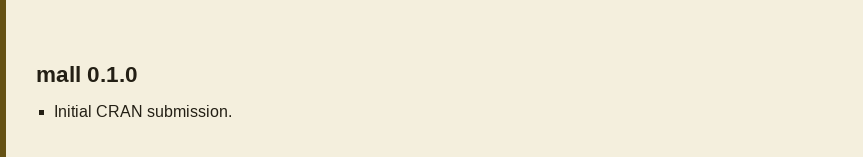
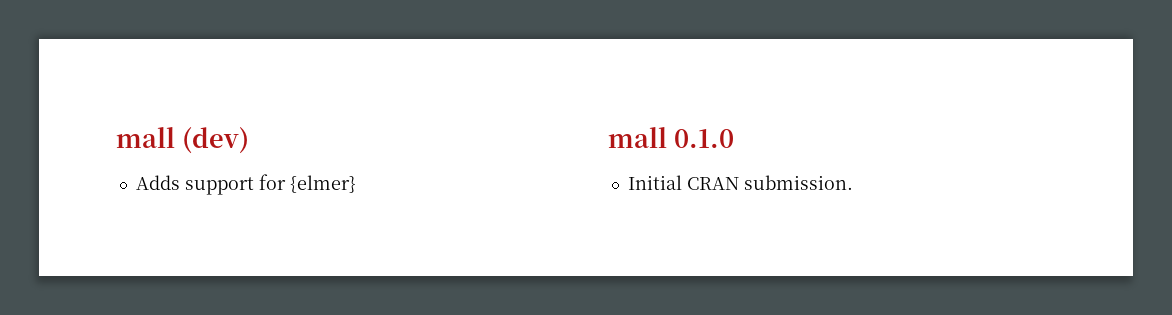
+ mall (dev)
+ Adds support for {elmer}

